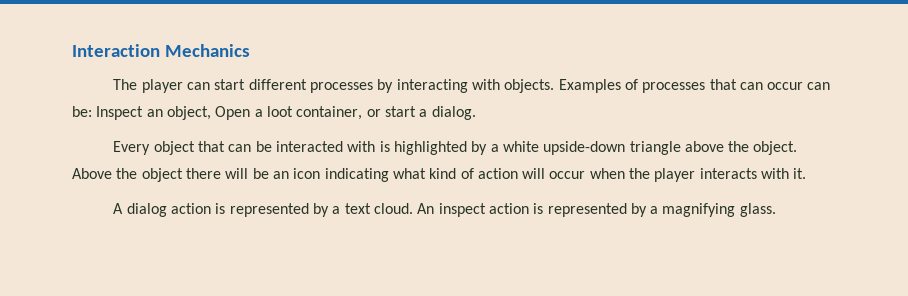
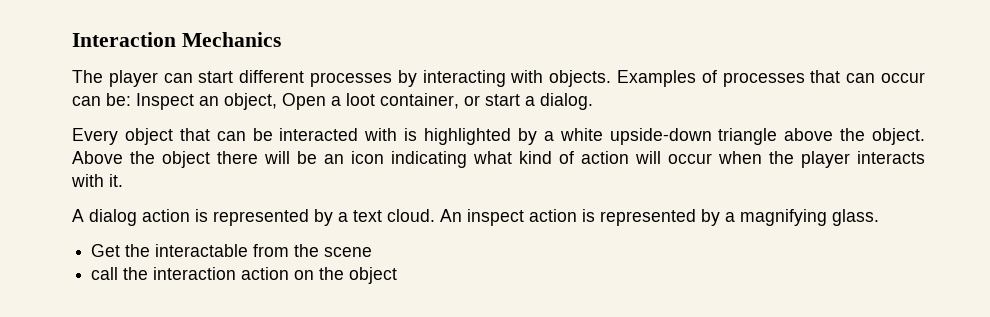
+ Get the interactable from the scene
+ call the interaction action on the object

